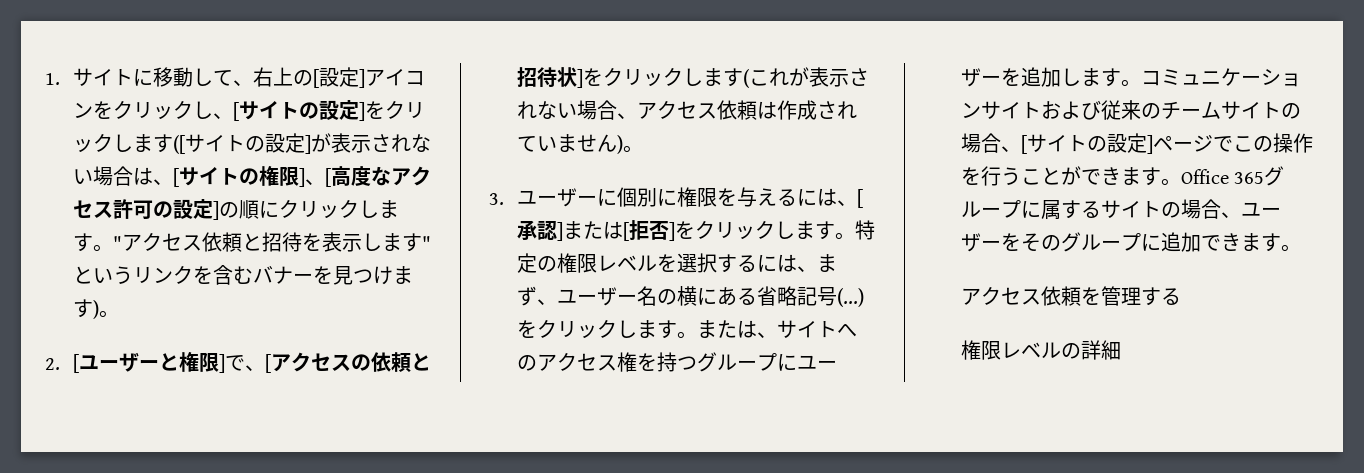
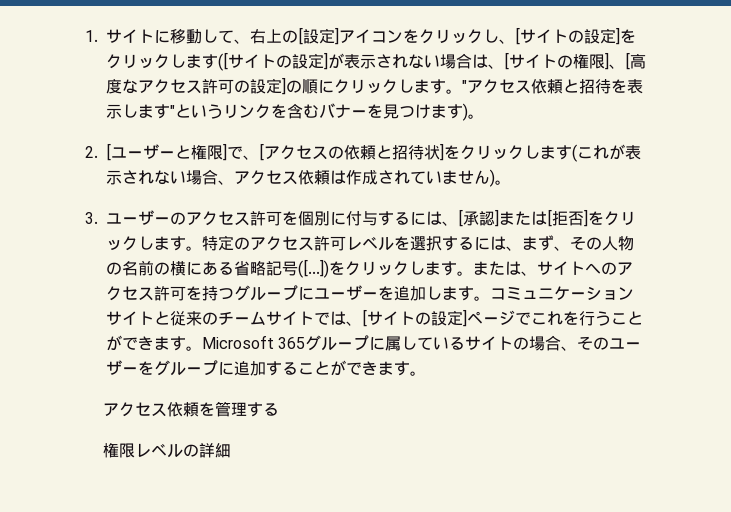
- 3.ユーザーに個別に権限を与えるには、[承認]または[拒否]をクリックします。
+ 3.ユーザーのアクセス許可を個別に付与するには、[承認]または[拒否]をクリックします。
- 特定の権限レベルを選択するには、まず、ユーザー名の横にある省略記号(...)
+ 特定のアクセス許可レベルを選択するには、まず、その人物の名前の横にある省略記号([...])
- または、サイトへのアクセス権を持つグループにユーザーを追加します。
+ または、サイトへのアクセス許可を持つグループにユーザーを追加します。
- コミュニケーションサイトおよび従来のチームサイトの場合、[サイトの設定]ページでこの操作を行うことができます。
+ コミュニケーションサイトと従来のチームサイトでは、[サイトの設定]ページでこれを行うことができます。
- Office 365グループに属するサイトの場合、ユーザーをそのグループに追加できます。
+ Microsoft 365グループに属しているサイトの場合、そのユーザーをグループに追加することができます。

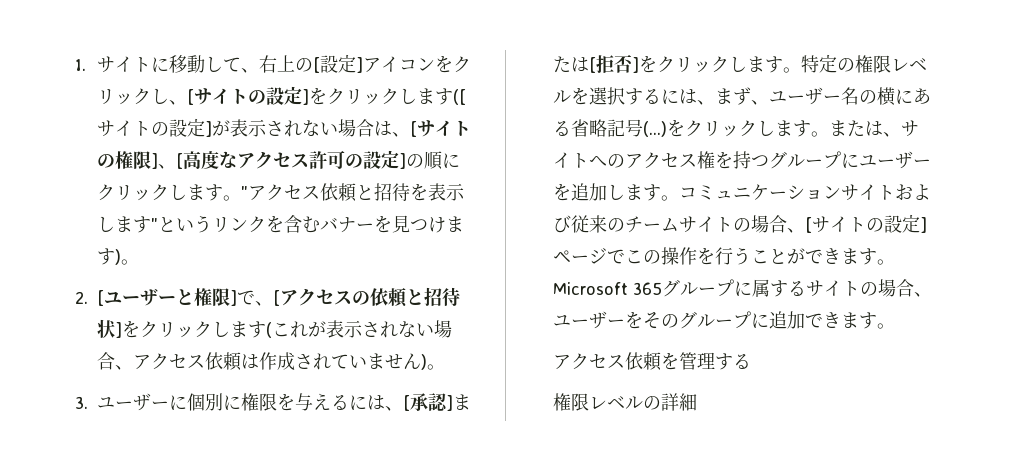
- 3.ユーザーのアクセス許可を個別に付与するには、[承認]または[拒否]をクリックします。
+ 3.ユーザーに個別に権限を与えるには、[承認]または[拒否]をクリックします。
- 特定のアクセス許可レベルを選択するには、まず、その人物の名前の横にある省略記号([...])
+ 特定の権限レベルを選択するには、まず、ユーザー名の横にある省略記号(...)
- または、サイトへのアクセス許可を持つグループにユーザーを追加します。
+ または、サイトへのアクセス権を持つグループにユーザーを追加します。
- コミュニケーションサイトと従来のチームサイトでは、[サイトの設定]ページでこれを行うことができます。
+ コミュニケーションサイトおよび従来のチームサイトの場合、[サイトの設定]ページでこの操作を行うことができます。
- Microsoft 365グループに属しているサイトの場合、そのユーザーをグループに追加することができます。
+ Microsoft 365グループに属するサイトの場合、ユーザーをそのグループに追加できます。

